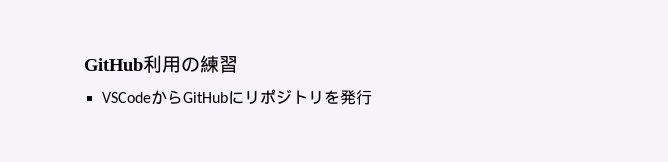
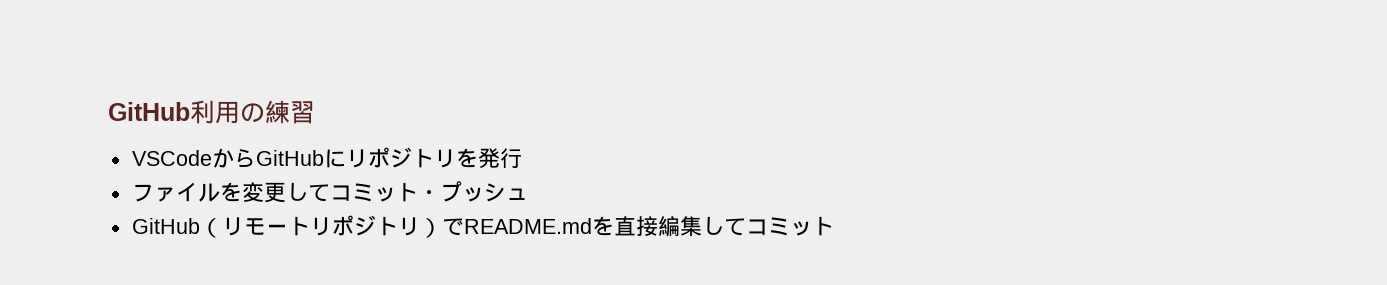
+ ファイルを変更してコミット・プッシュ
+ GitHub（リモートリポジトリ）でREADME.mdを直接編集してコミット

